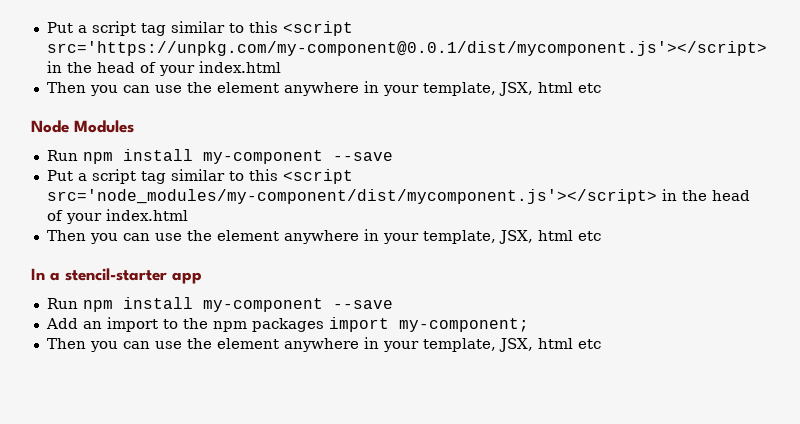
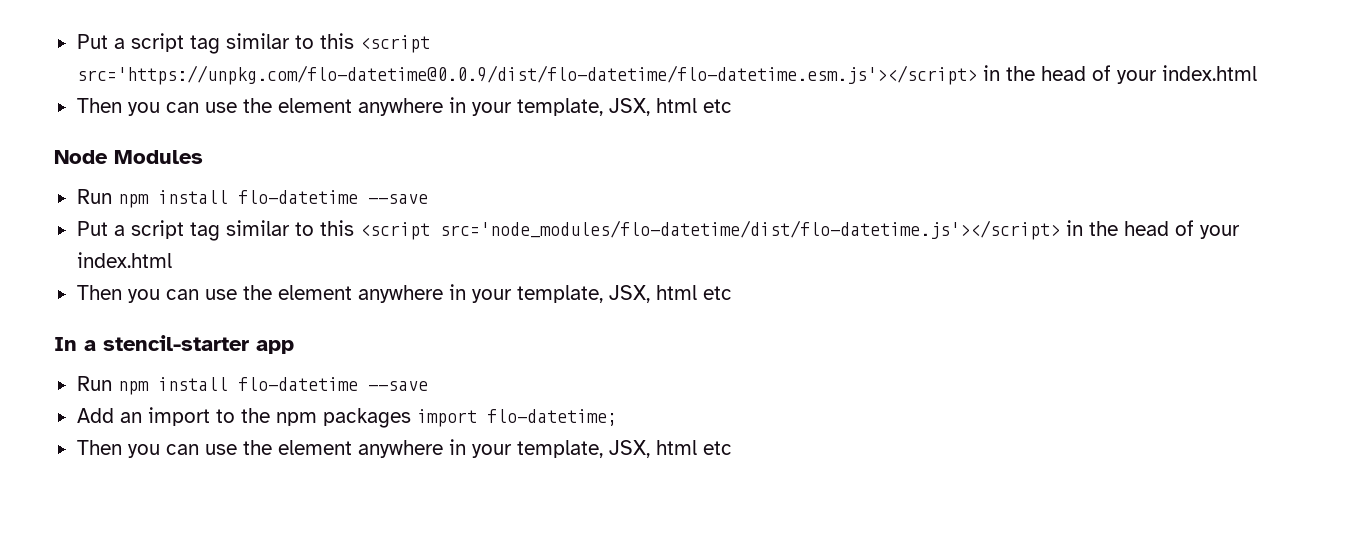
- Put a script tag similar to this <script src='https://unpkg.com/my-component@0.0.1/dist/mycomponent.js'></script> in the head of your index.html
+ Put a script tag similar to this <script src='https://unpkg.com/flo-datetime@0.0.9/dist/flo-datetime/flo-datetime.esm.js'></script> in the head of your index.html
  Node Modules
- Run npm install my-component --save
+ Run npm install flo-datetime --save
- Put a script tag similar to this <script src='node_modules/my-component/dist/mycomponent.js'></script> in the head of your index.html
+ Put a script tag similar to this <script src='node_modules/flo-datetime/dist/flo-datetime.js'></script> in the head of your index.html
  In a stencil-starter app
- Run npm install my-component --save
+ Run npm install flo-datetime --save
- Add an import to the npm packages import my-component;
+ Add an import to the npm packages import flo-datetime;

